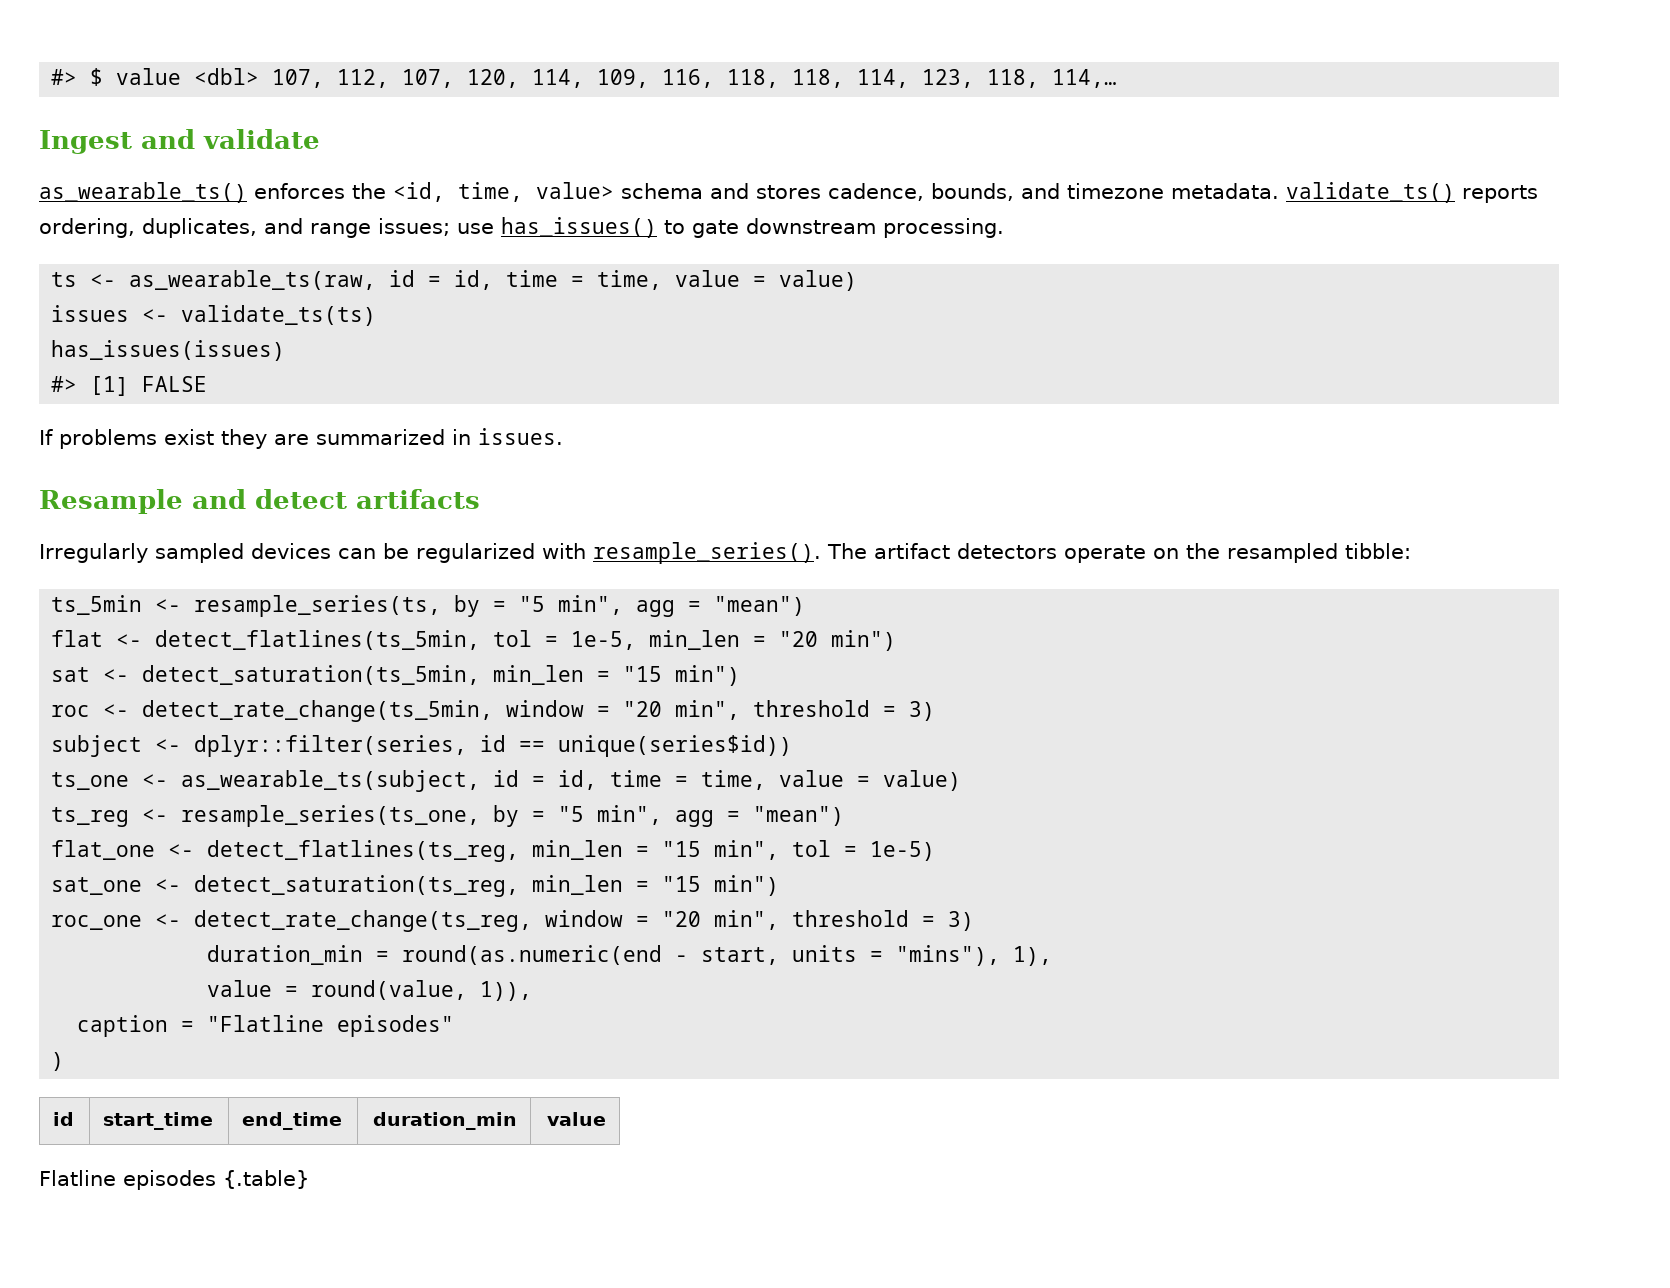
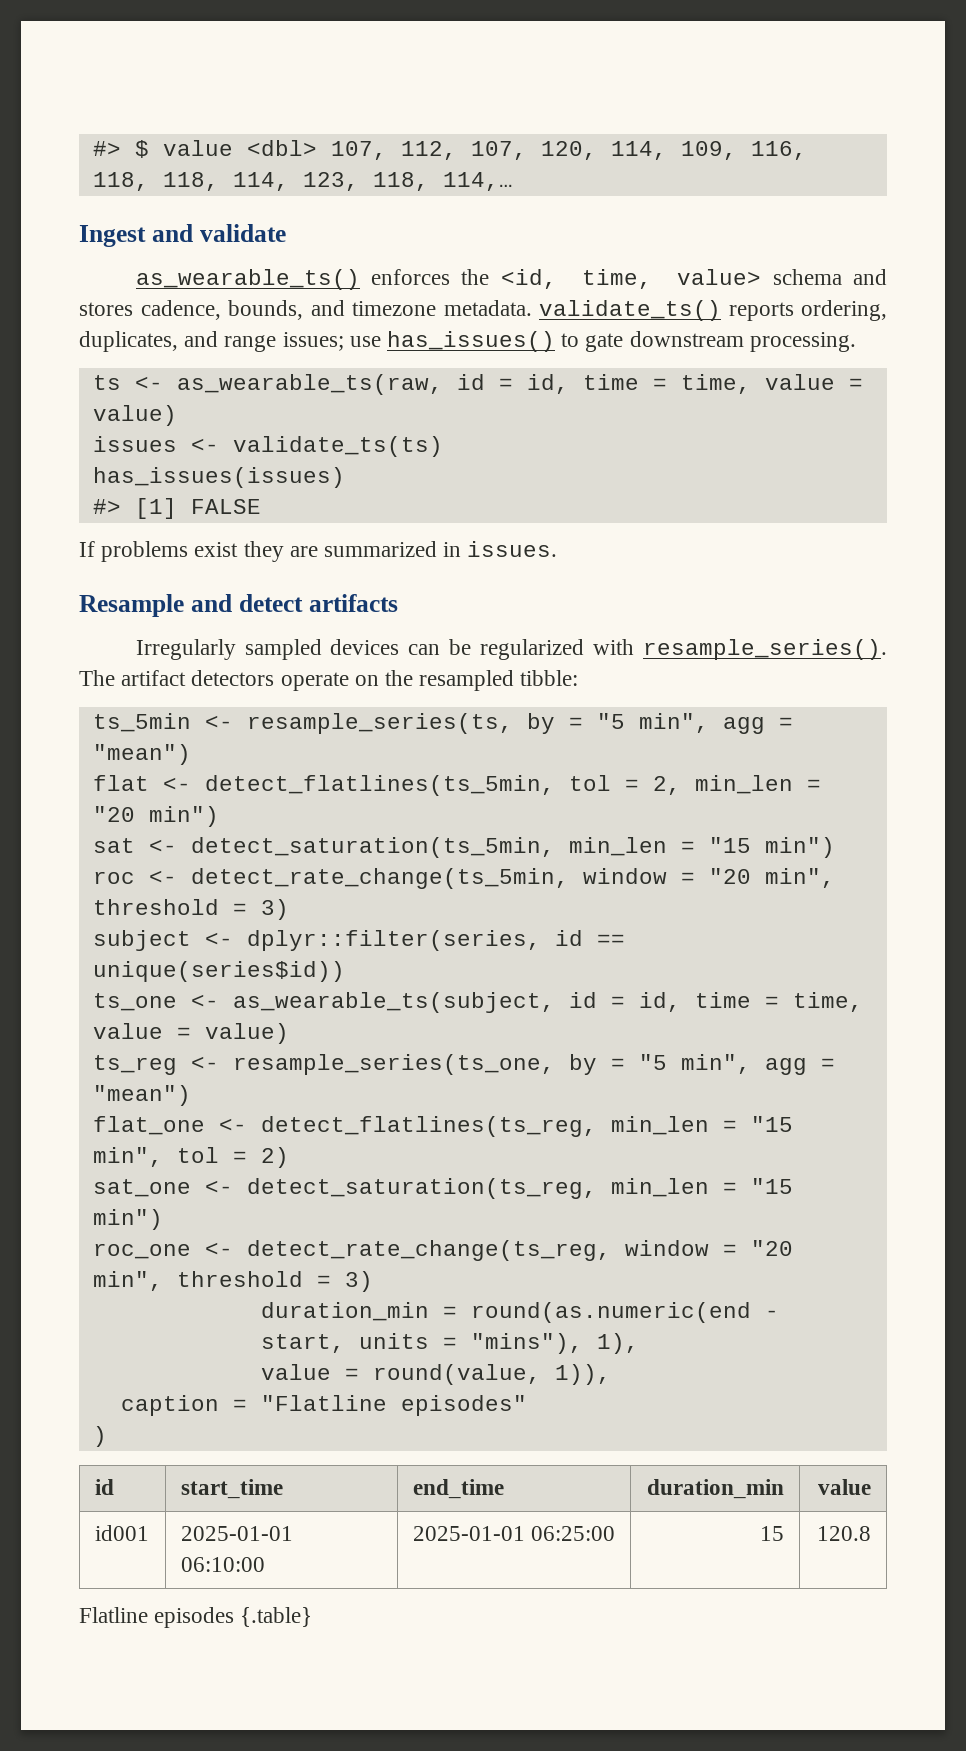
- flat <- detect_flatlines(ts_5min, tol = 1e-5, min_len = "20 min")
+ flat <- detect_flatlines(ts_5min, tol = 2, min_len = "20 min")
- flat_one <- detect_flatlines(ts_reg, min_len = "15 min", tol = 1e-5)
+ flat_one <- detect_flatlines(ts_reg, min_len = "15 min", tol = 2)
+ id001 | 2025-01-01 06:10:00 | 2025-01-01 06:25:00 | 15 | 120.8

